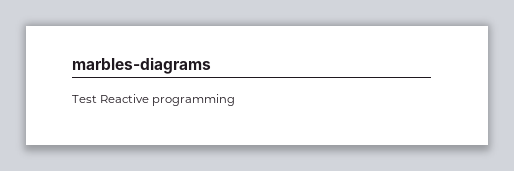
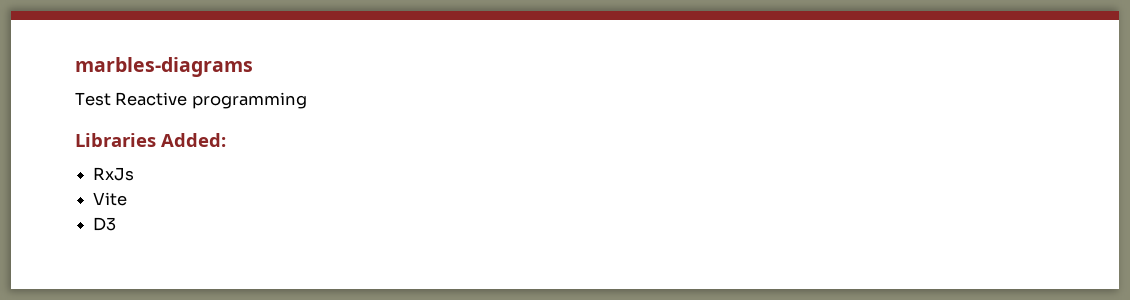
+ Libraries Added:
+ RxJs
+ Vite
+ D3

